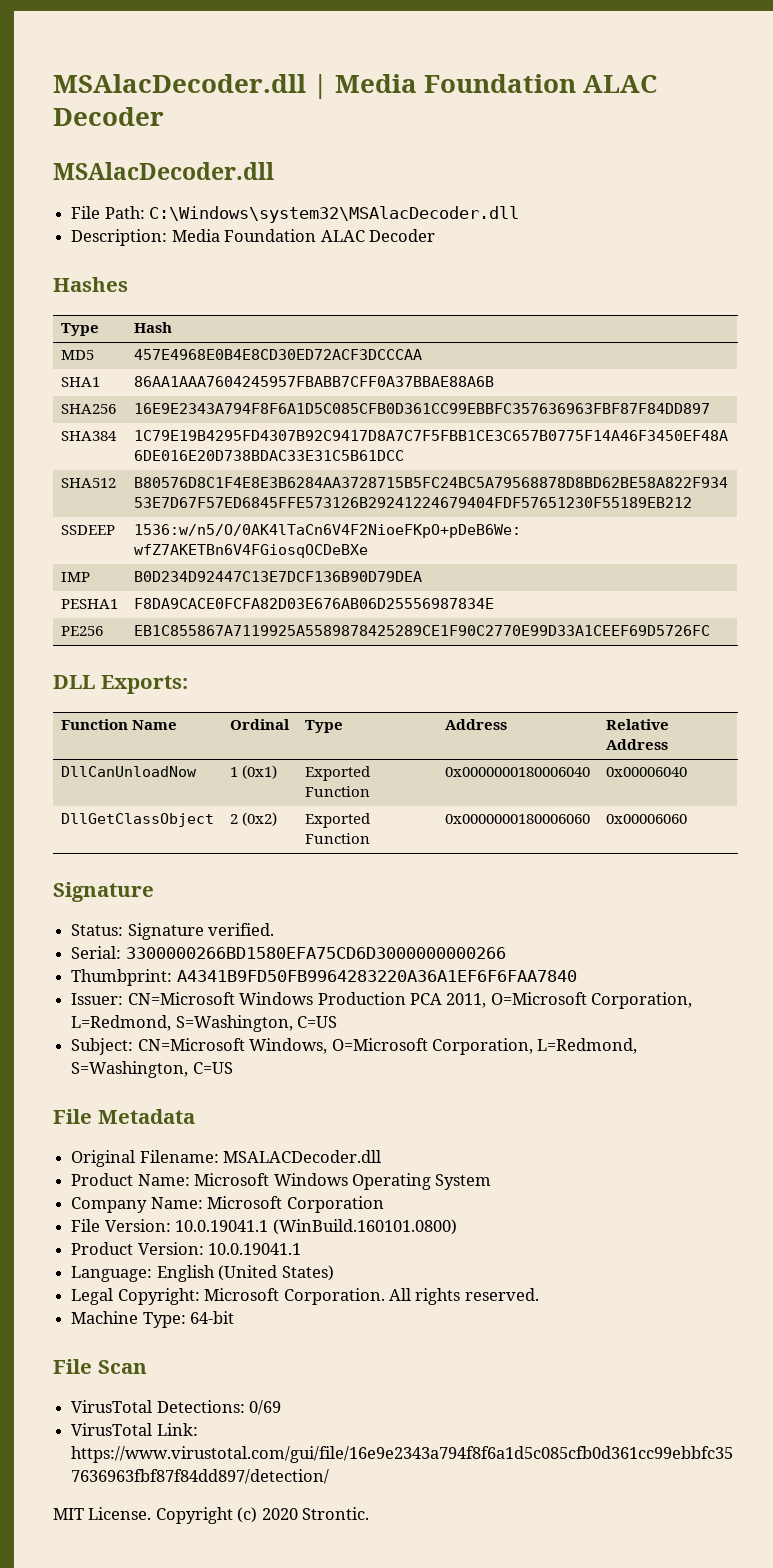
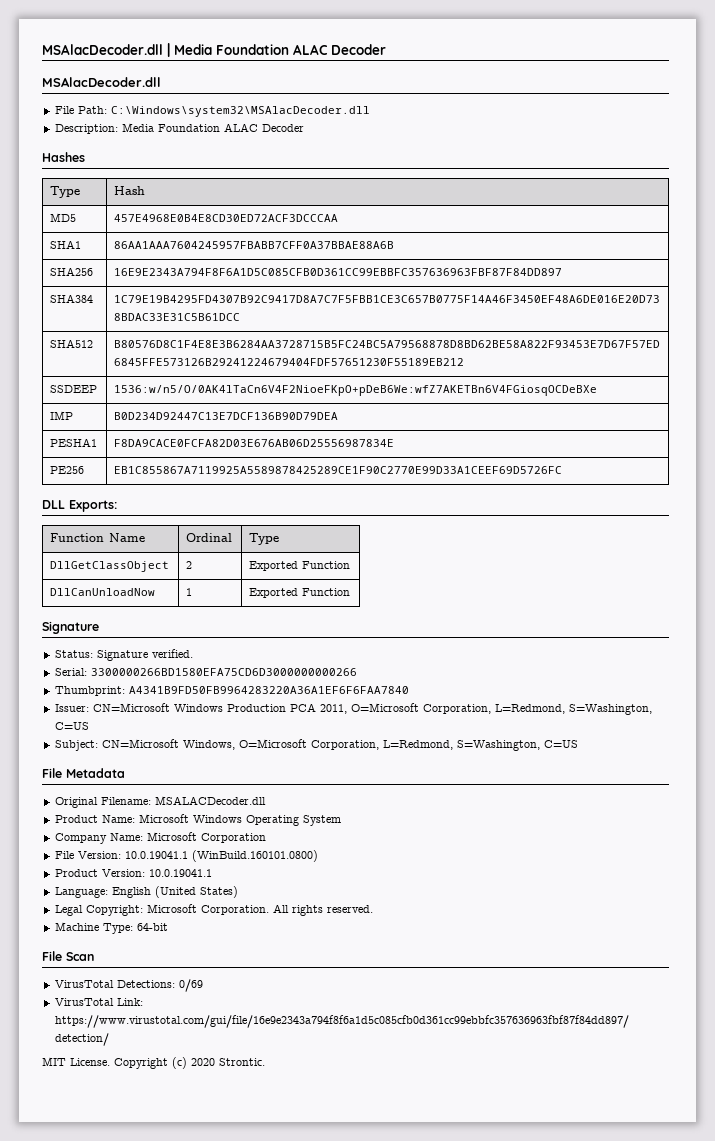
- Function Name | Ordinal | Type | Address | Relative Address
+ Function Name | Ordinal | Type
+ DllGetClassObject | 2 | Exported Function
- DllCanUnloadNow | 1 (0x1) | Exported Function | 0x0000000180006040 | 0x00006040
- DllGetClassObject | 2 (0x2) | Exported Function | 0x0000000180006060 | 0x00006060
+ DllCanUnloadNow | 1 | Exported Function

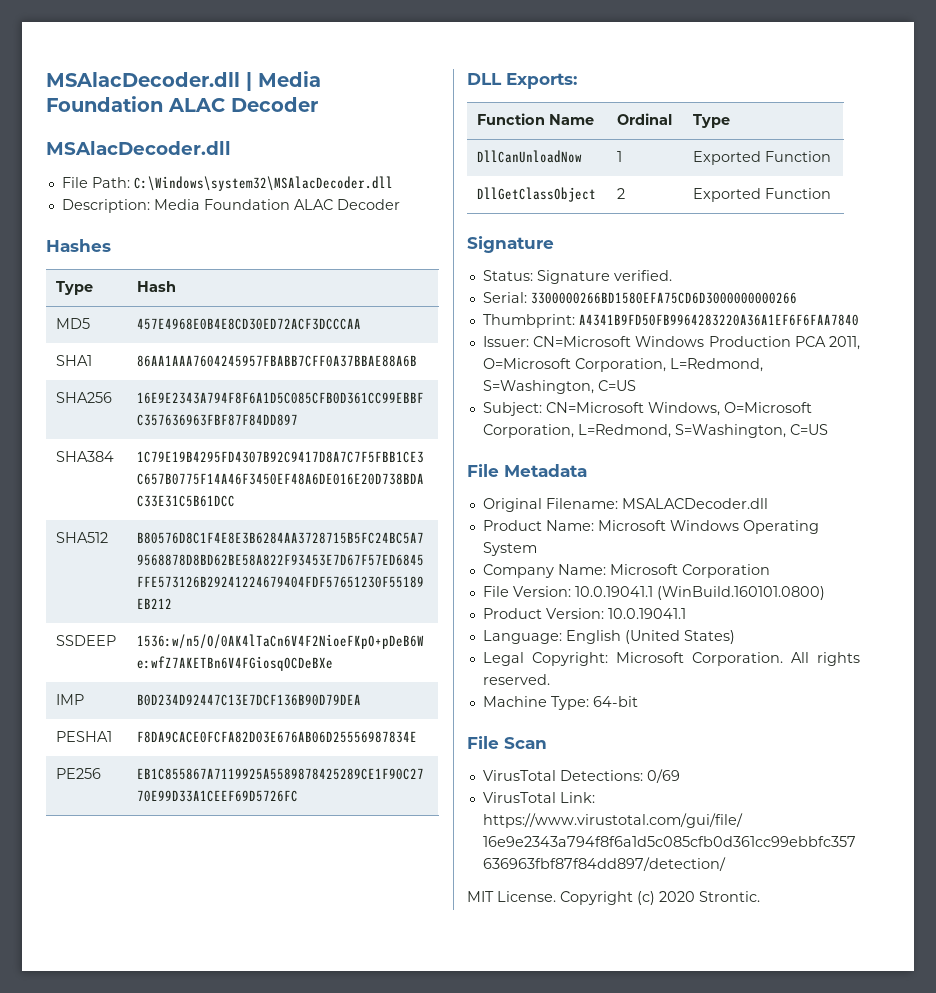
+ DllCanUnloadNow | 1 | Exported Function
  DllGetClassObject | 2 | Exported Function
- DllCanUnloadNow | 1 | Exported Function

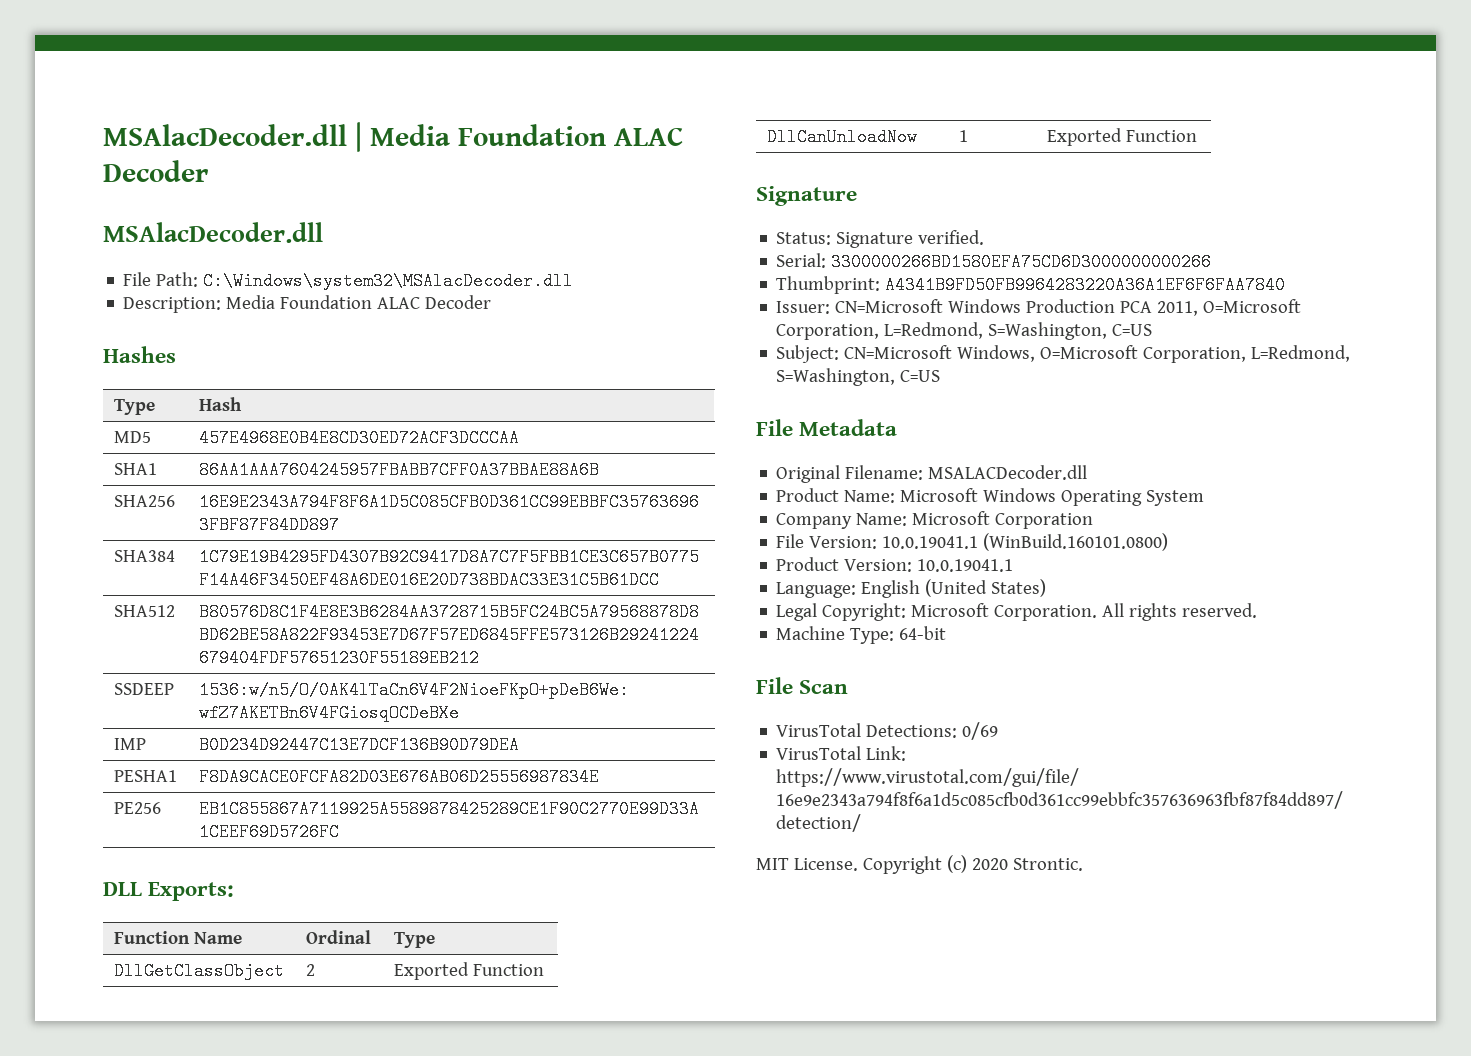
+ DllGetClassObject | 2 | Exported Function
  DllCanUnloadNow | 1 | Exported Function
- DllGetClassObject | 2 | Exported Function

